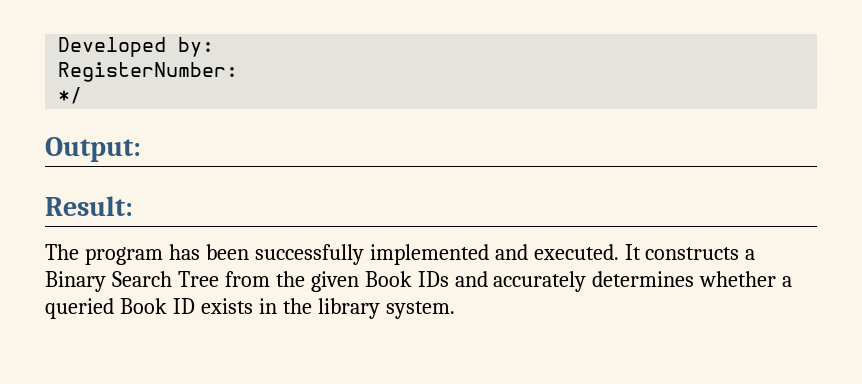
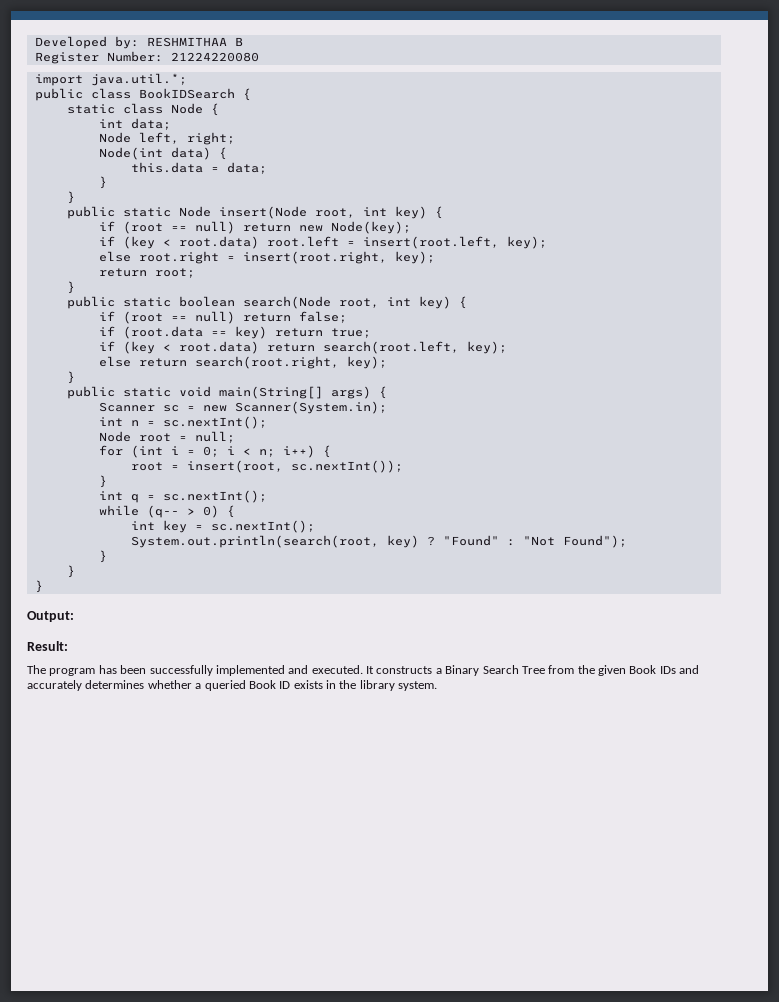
- Developed by:
- RegisterNumber:
- */
+ Developed by: RESHMITHAA B
+ Register Number: 21224220080
+ import java.util.*;
+ public class BookIDSearch {
+ static class Node {
+ int data;
+ Node left, right;
+ Node(int data) {
+ this.data = data;
+ }
+ }
+ public static Node insert(Node root, int key) {
+ if (root == null) return new Node(key);
+ if (key < root.data) root.left = insert(root.left, key);
+ else root.right = insert(root.right, key);
+ return root;
+ }
+ public static boolean search(Node root, int key) {
+ if (root == null) return false;
+ if (root.data == key) return true;
+ if (key < root.data) return search(root.left, key);
+ else return search(root.right, key);
+ }
+ public static void main(String[] args) {
+ Scanner sc = new Scanner(System.in);
+ int n = sc.nextInt();
+ Node root = null;
+ for (int i = 0; i < n; i++) {
+ root = insert(root, sc.nextInt());
+ }
+ int q = sc.nextInt();
+ while (q-- > 0) {
+ int key = sc.nextInt();
+ System.out.println(search(root, key) ? "Found" : "Not Found");
+ }
+ }
+ }

